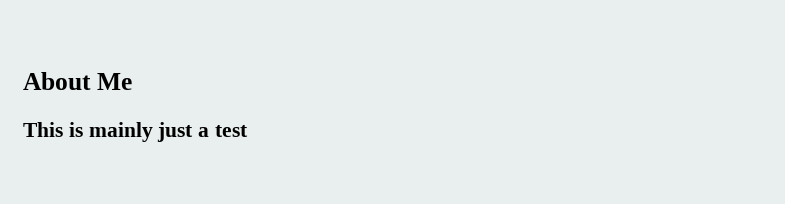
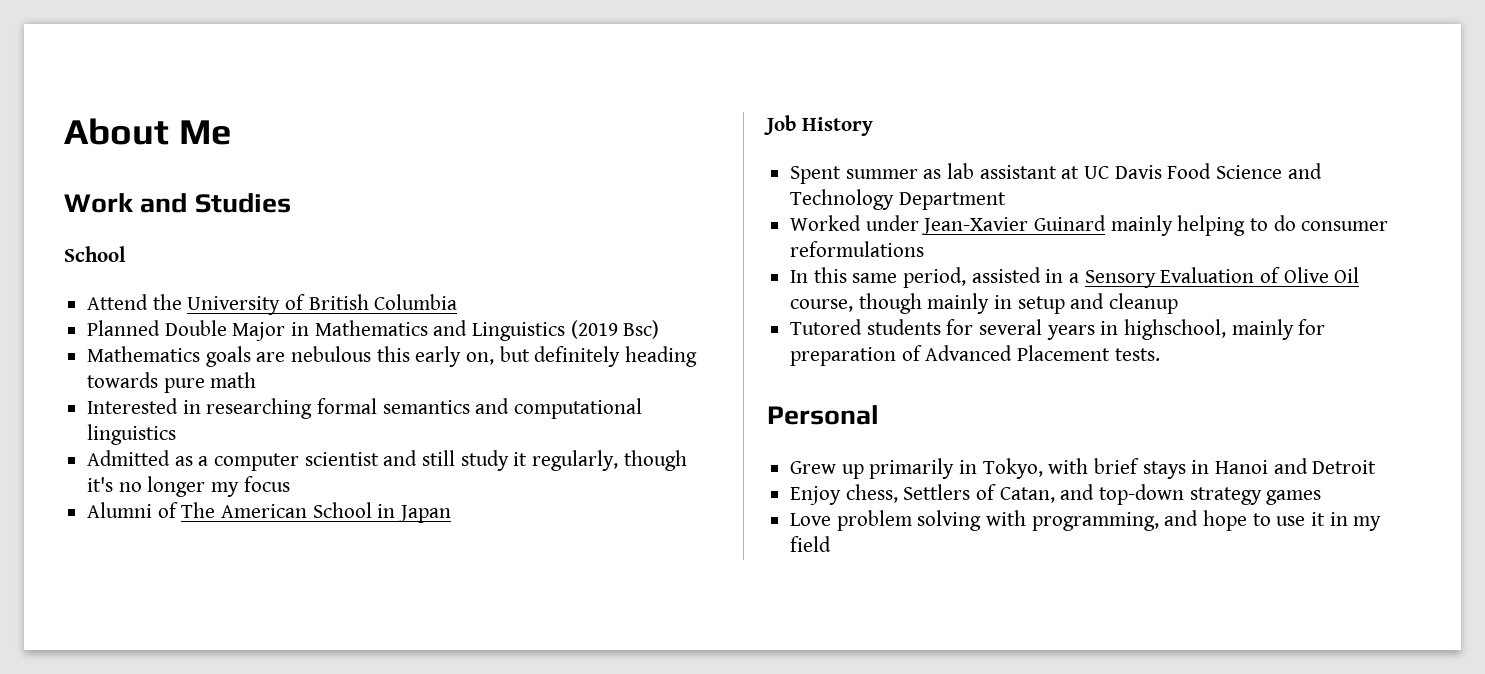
- This is mainly just a test
+ Work and Studies
+ School
+ Attend the University of British Columbia
+ Planned Double Major in Mathematics and Linguistics (2019 Bsc)
+ Mathematics goals are nebulous this early on, but definitely heading towards pure math
+ Interested in researching formal semantics and computational linguistics
+ Admitted as a computer scientist and still study it regularly, though it's no longer my focus
+ Alumni of The American School in Japan
+ Job History
+ Spent summer as lab assistant at UC Davis Food Science and Technology Department
+ Worked under Jean-Xavier Guinard mainly helping to do consumer reformulations
+ In this same period, assisted in a Sensory Evaluation of Olive Oil course, though mainly in setup and cleanup
+ Tutored students for several years in highschool, mainly for preparation of Advanced Placement tests.
+ Personal
+ Grew up primarily in Tokyo, with brief stays in Hanoi and Detroit
+ Enjoy chess, Settlers of Catan, and top-down strategy games
+ Love problem solving with programming, and hope to use it in my field

